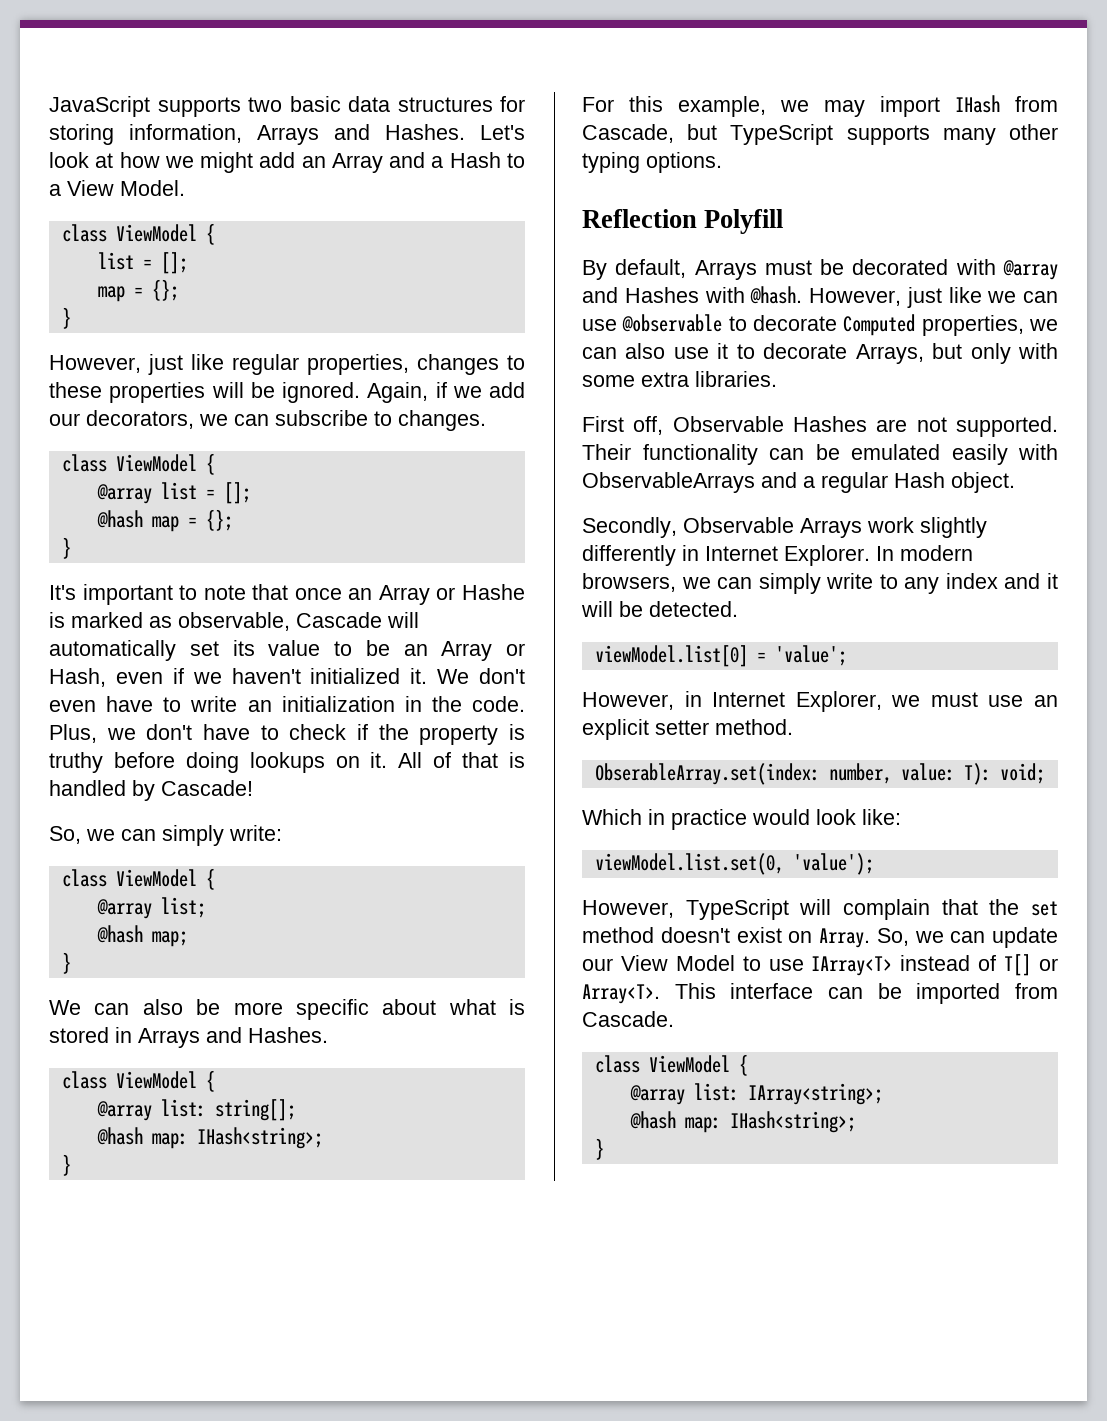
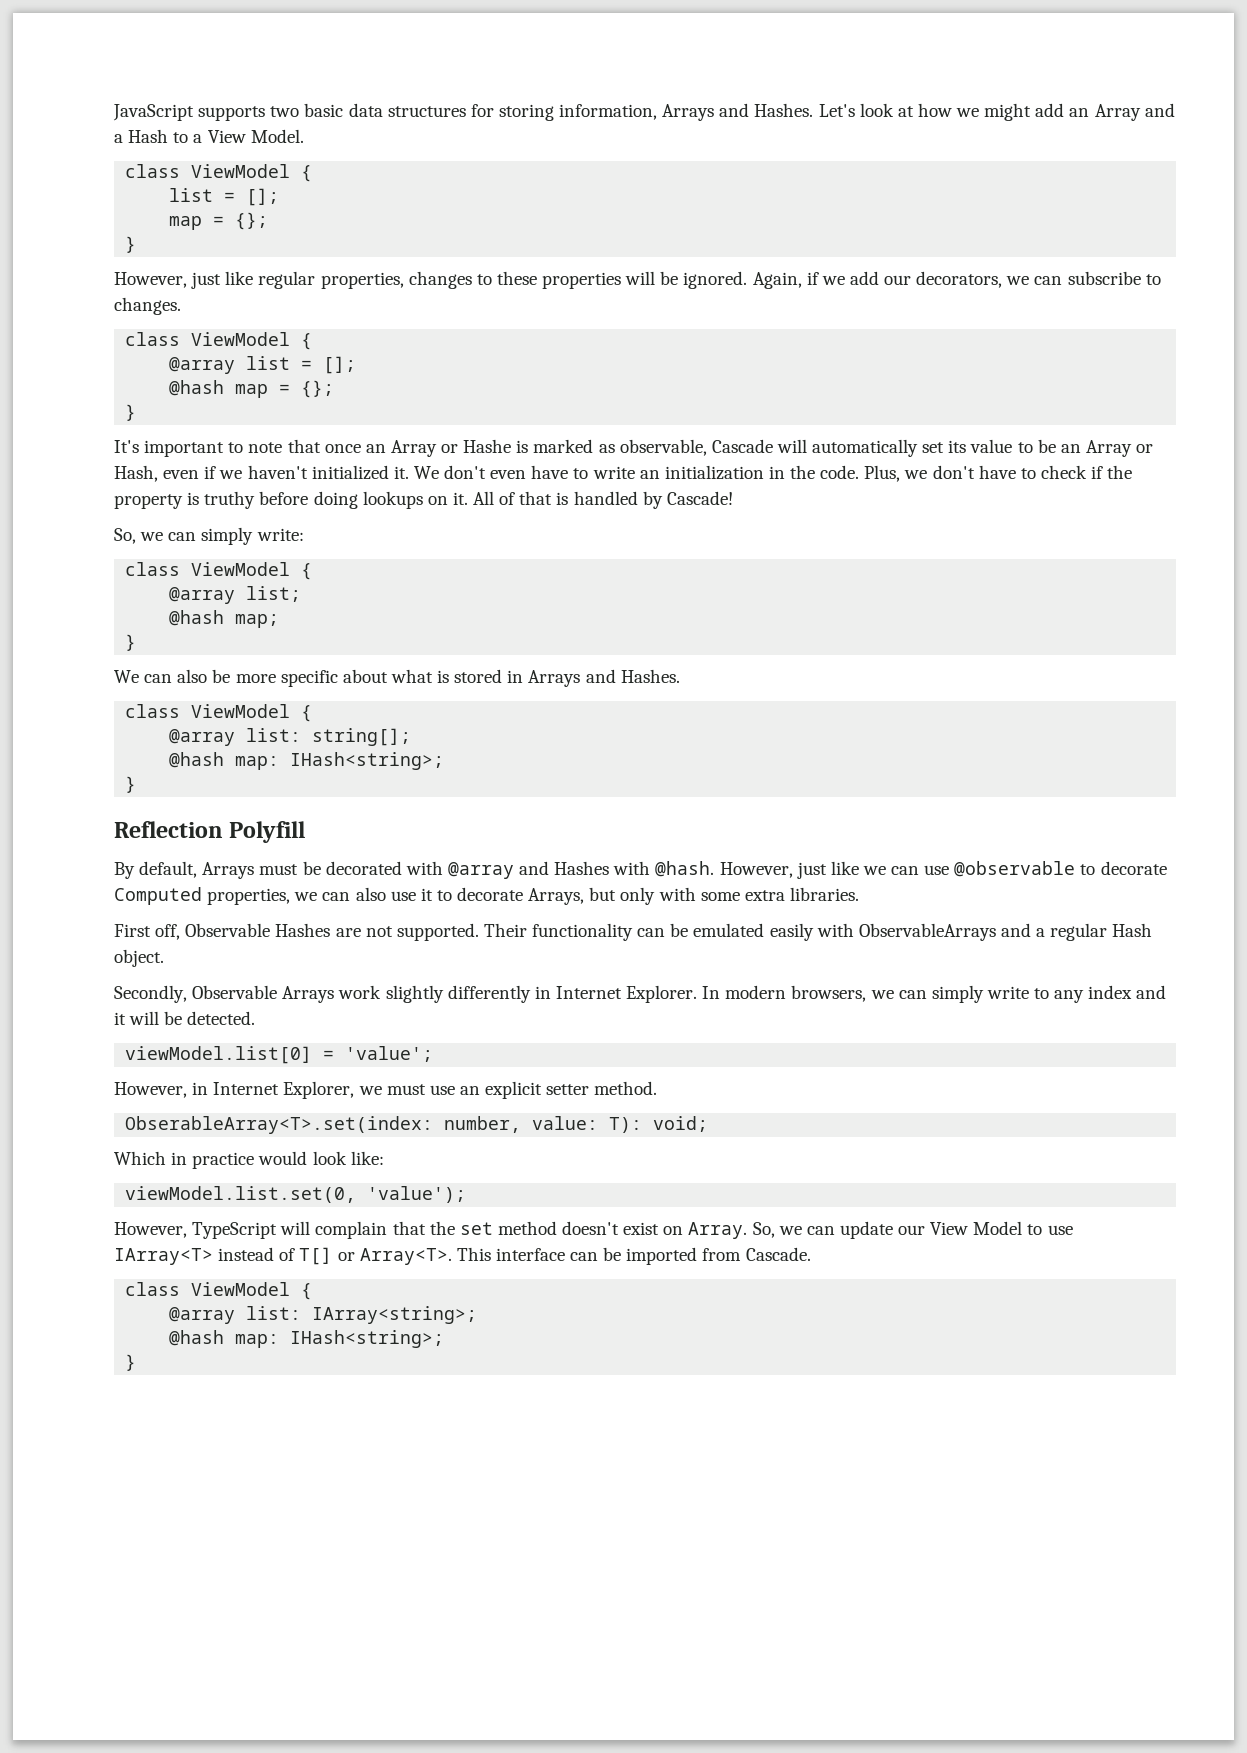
- For this example, we may import IHash from Cascade, but TypeScript supports many other typing options.
- ObserableArray.set(index: number, value: T): void;
+ ObserableArray<T>.set(index: number, value: T): void;

